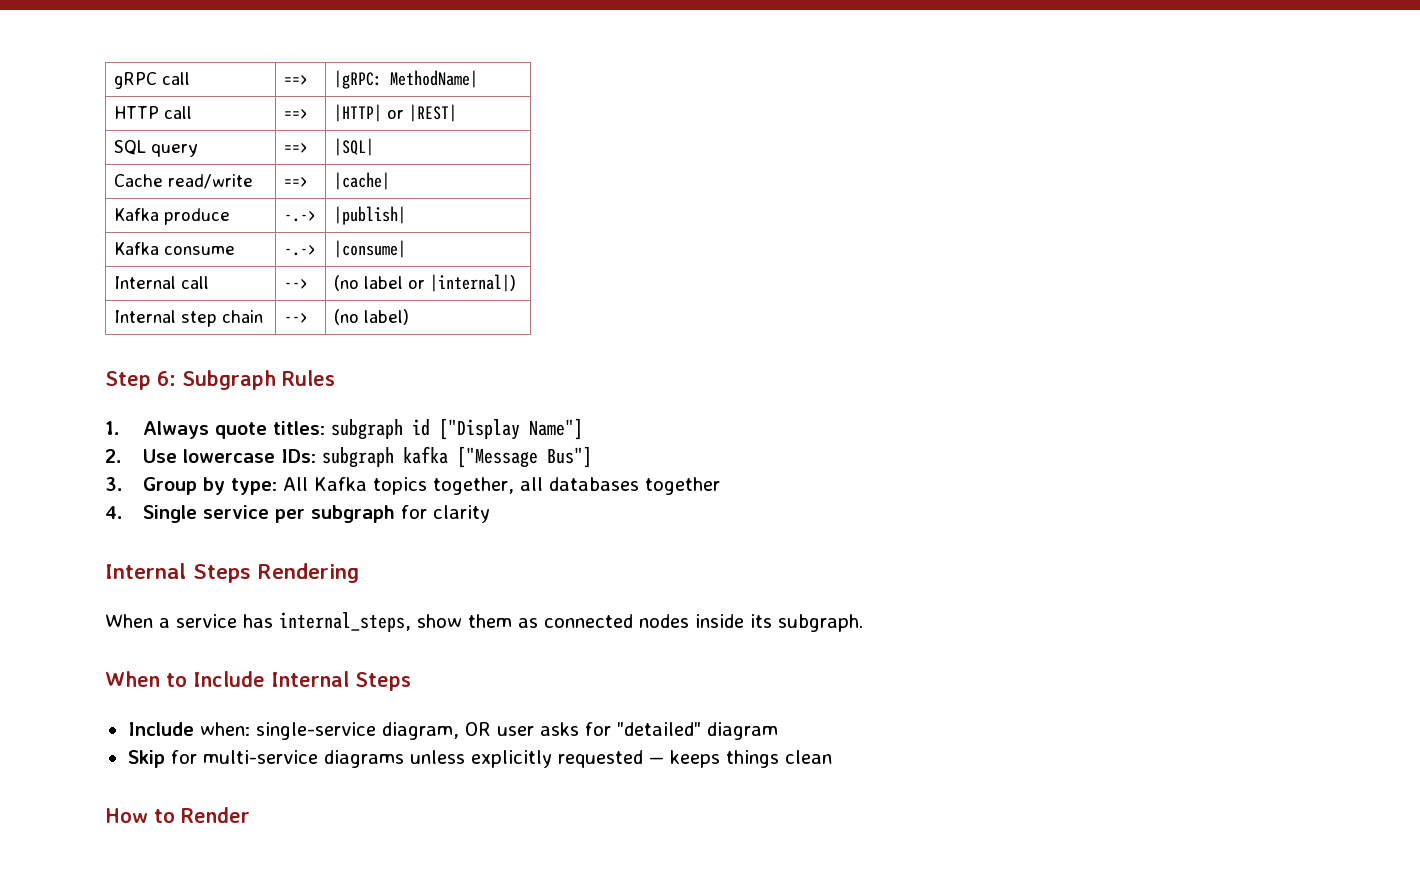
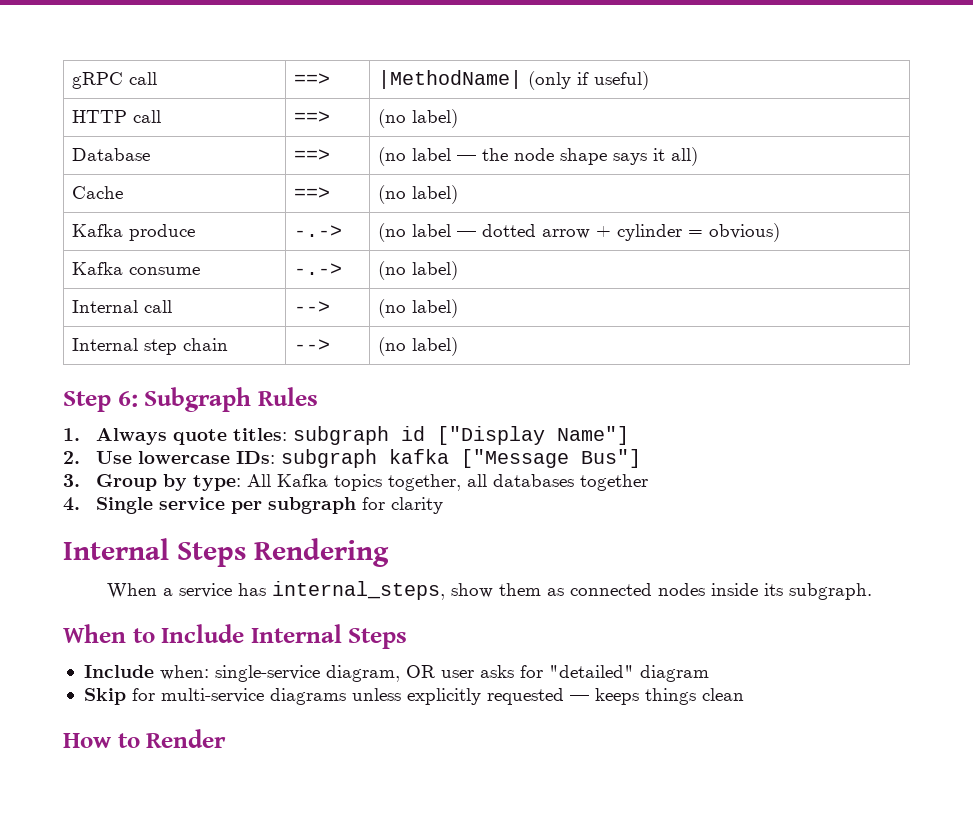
- gRPC call | ==> | |gRPC: MethodName|
+ gRPC call | ==> | |MethodName| (only if useful)
- HTTP call | ==> | |HTTP| or |REST|
- SQL query | ==> | |SQL|
+ HTTP call | ==> | (no label)
+ Database | ==> | (no label — the node shape says it all)
- Cache read/write | ==> | |cache|
+ Cache | ==> | (no label)
- Kafka produce | -.-> | |publish|
+ Kafka produce | -.-> | (no label — dotted arrow + cylinder = obvious)
- Kafka consume | -.-> | |consume|
+ Kafka consume | -.-> | (no label)
- Internal call | --> | (no label or |internal|)
+ Internal call | --> | (no label)

